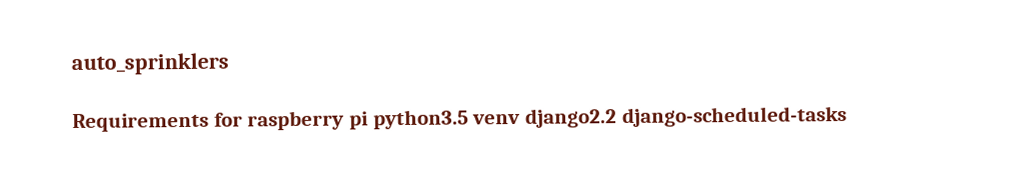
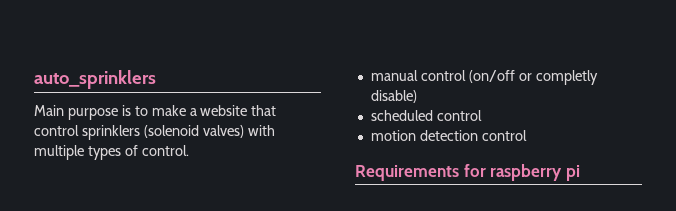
+ Main purpose is to make a website that control sprinklers (solenoid valves) with multiple types of control.
+ manual control (on/off or completly disable)
+ scheduled control
+ motion detection control
- Requirements for raspberry pi python3.5 venv django2.2 django-scheduled-tasks
+ Requirements for raspberry pi

